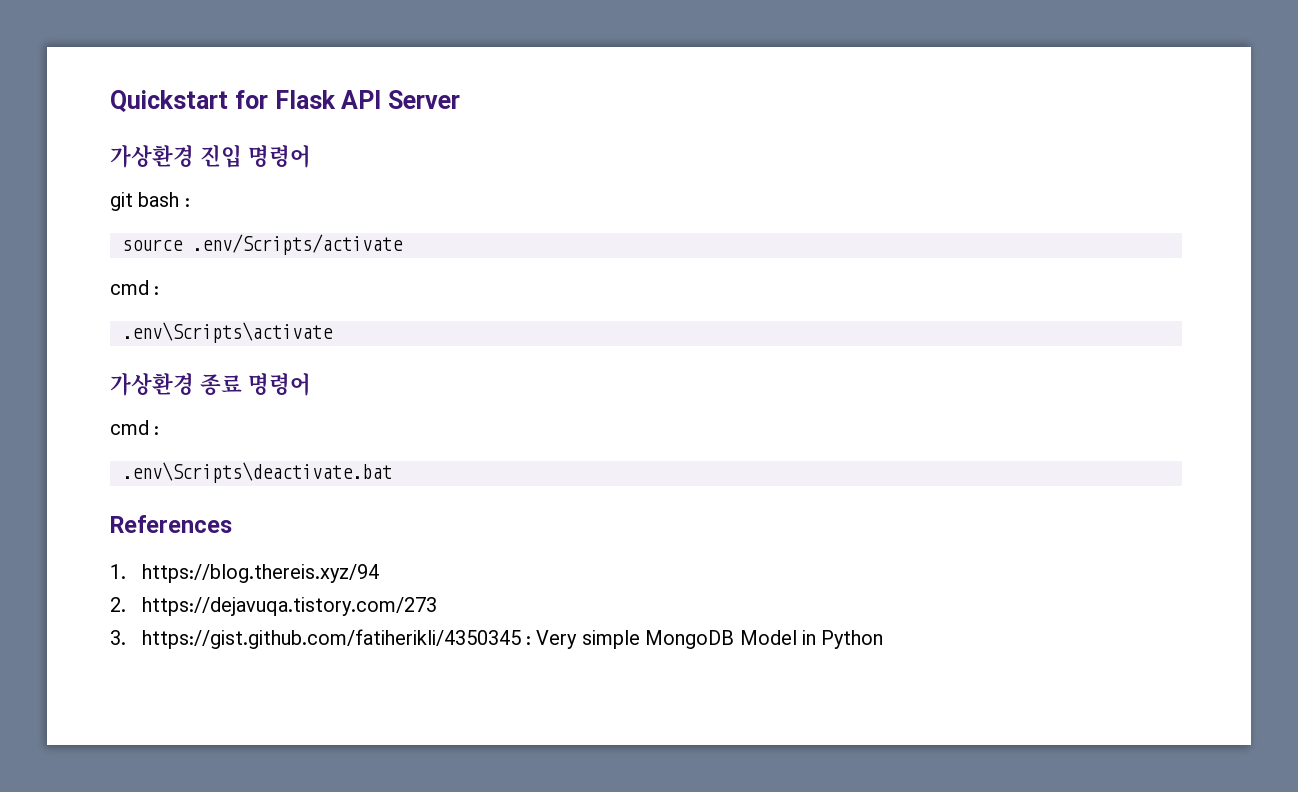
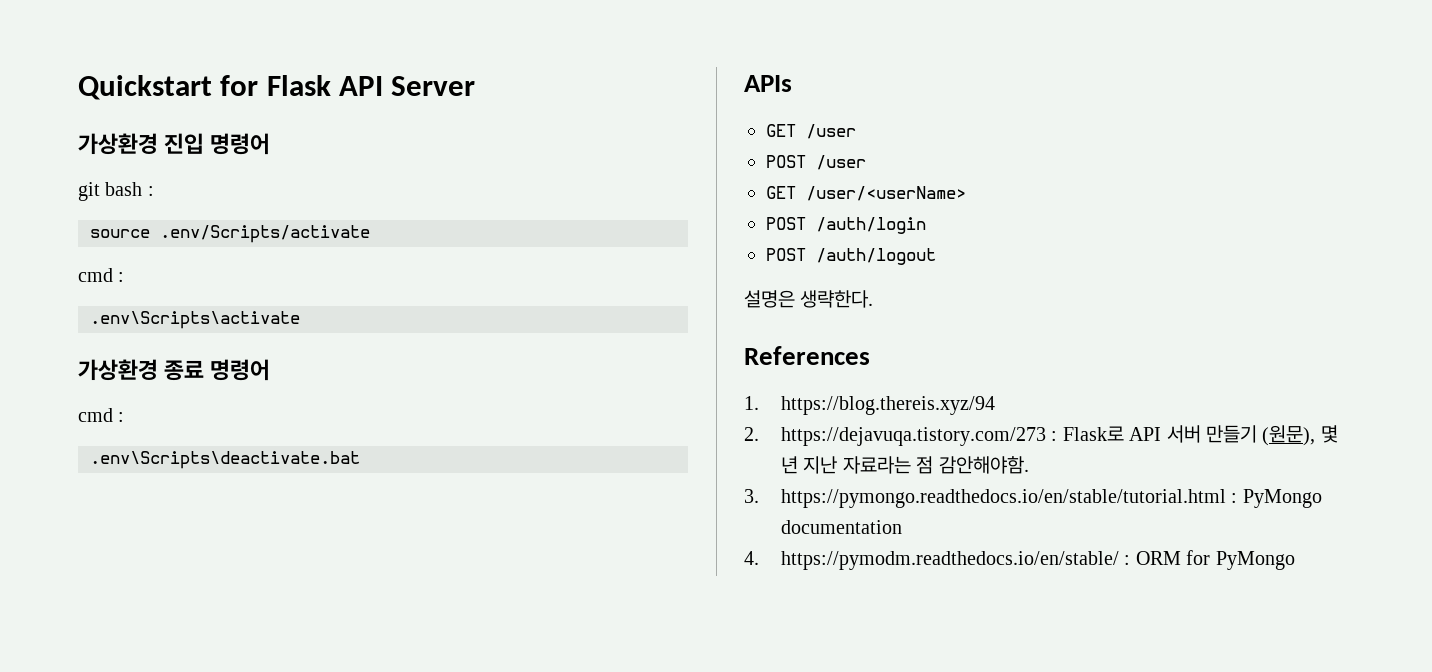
+ APIs
+ GET /user
+ POST /user
+ GET /user/<userName>
+ POST /auth/login
+ POST /auth/logout
+ 설명은 생략한다.
- 2. https://dejavuqa.tistory.com/273
- 3. https://gist.github.com/fatiherikli/4350345 : Very simple MongoDB Model in Python
+ 2. https://dejavuqa.tistory.com/273 : Flask로 API 서버 만들기 (원문), 몇 년 지난 자료라는 점 감안해야함.
+ 3. https://pymongo.readthedocs.io/en/stable/tutorial.html : PyMongo documentation
+ 4. https://pymodm.readthedocs.io/en/stable/ : ORM for PyMongo

